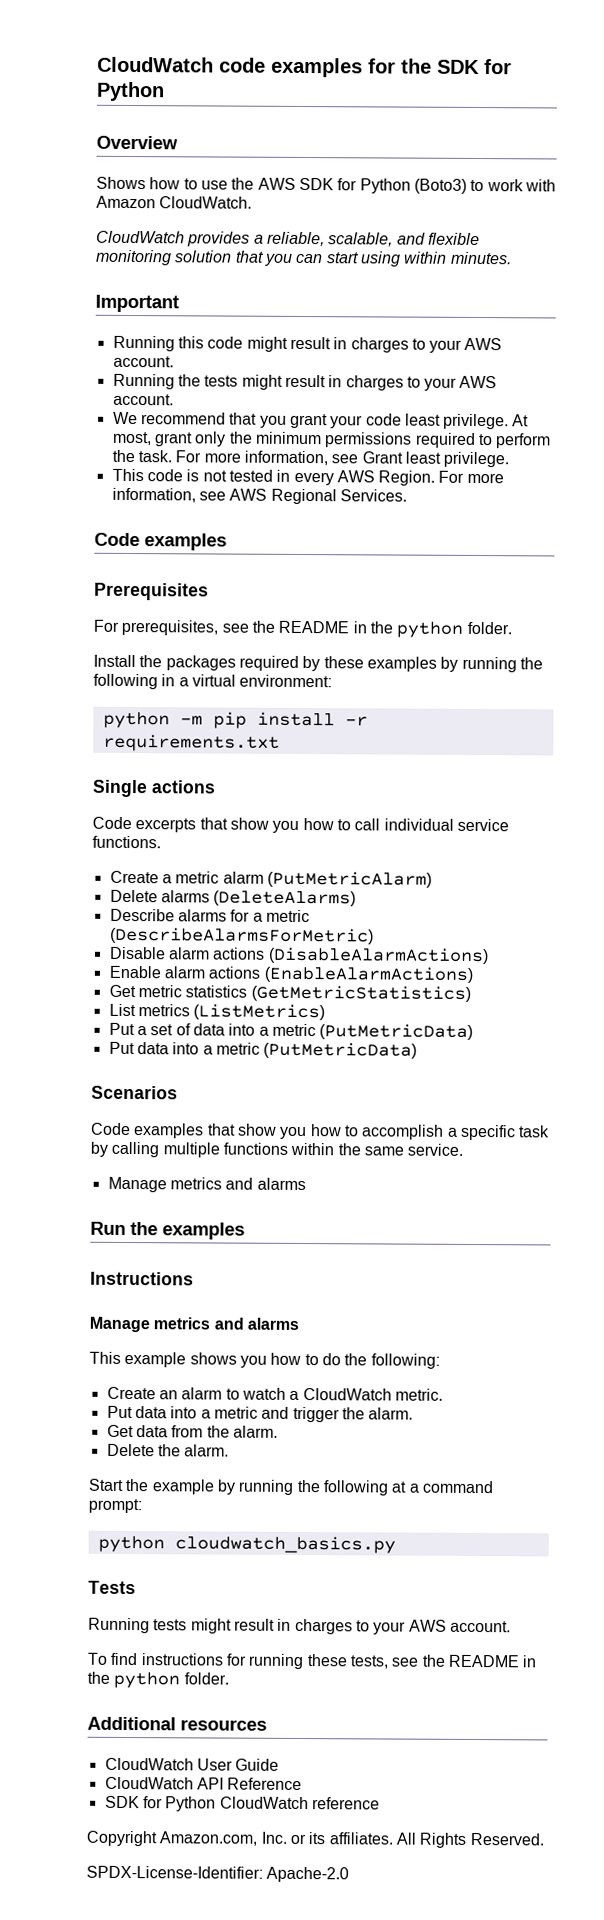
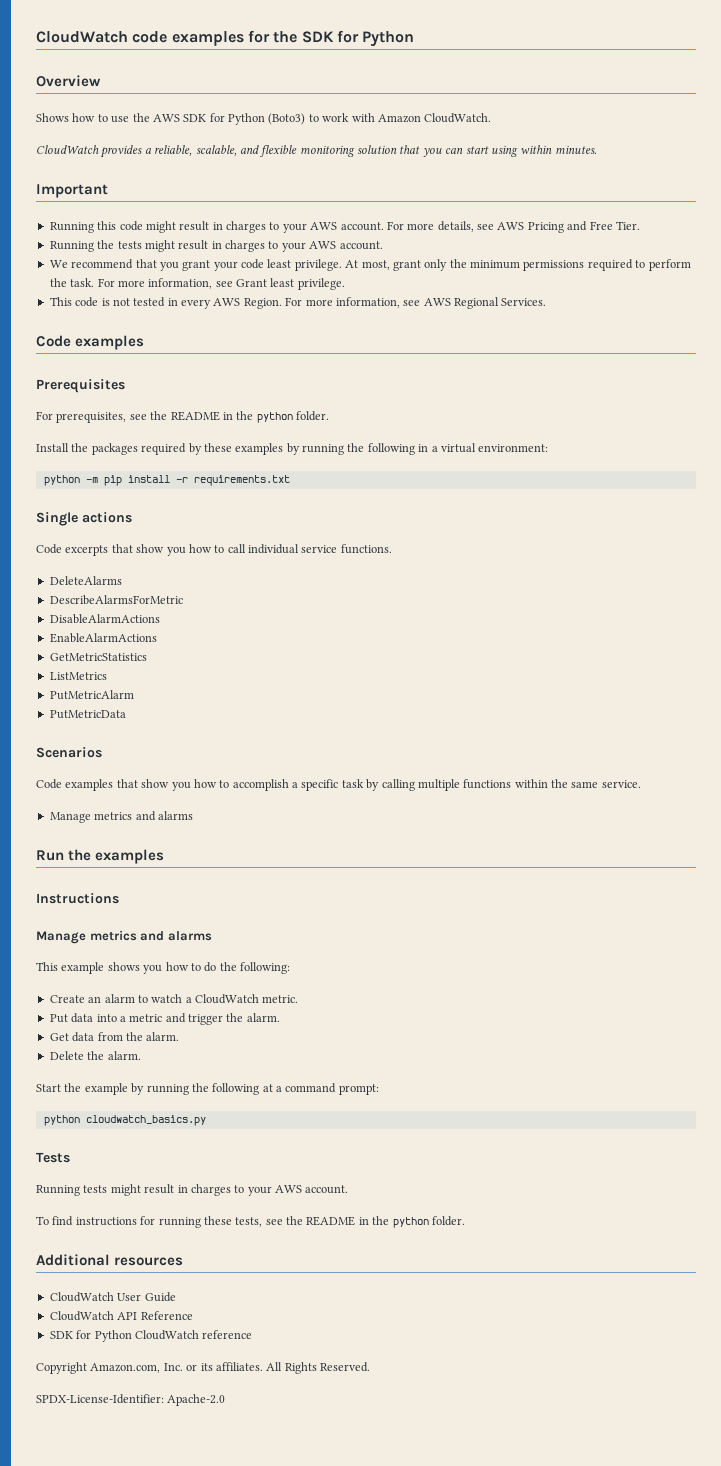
+ For more details, see AWS Pricing and Free Tier.
- Create a metric alarm (PutMetricAlarm)
- Delete alarms (DeleteAlarms)
- Describe alarms for a metric (DescribeAlarmsForMetric)
- Disable alarm actions (DisableAlarmActions)
- Enable alarm actions (EnableAlarmActions)
- Get metric statistics (GetMetricStatistics)
- List metrics (ListMetrics)
- Put a set of data into a metric (PutMetricData)
- Put data into a metric (PutMetricData)
+ DeleteAlarms
+ DescribeAlarmsForMetric
+ DisableAlarmActions
+ EnableAlarmActions
+ GetMetricStatistics
+ ListMetrics
+ PutMetricAlarm
+ PutMetricData

